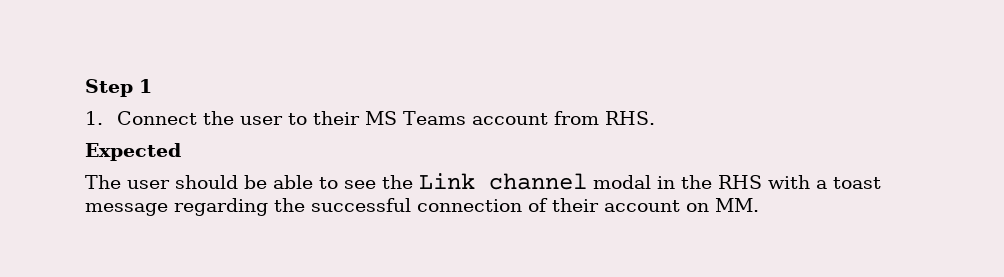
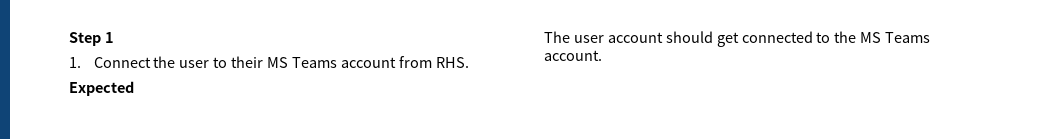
- The user should be able to see the Link channel modal in the RHS with a toast message regarding the successful connection of their account on MM.
+ The user account should get connected to the MS Teams account.

